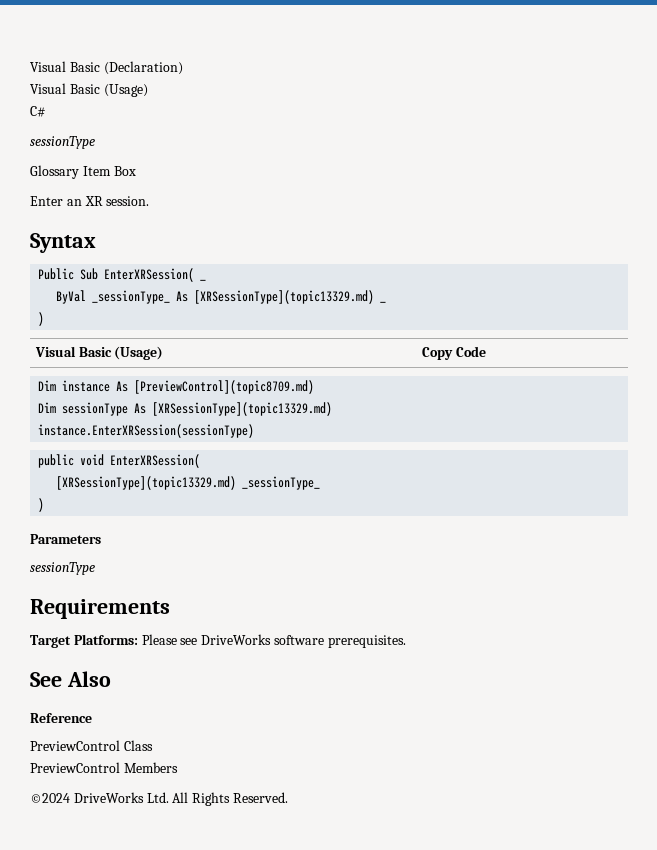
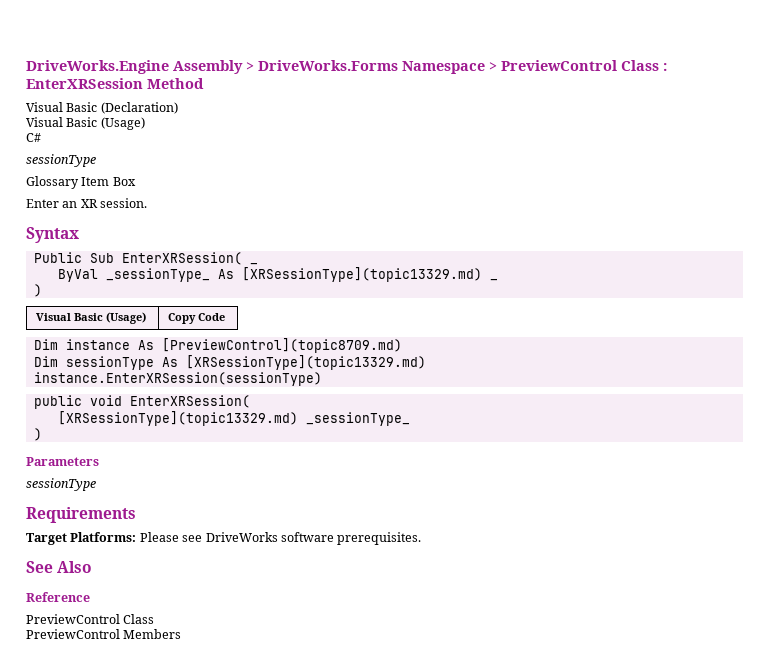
+ DriveWorks.Engine Assembly > DriveWorks.Forms Namespace > PreviewControl Class : EnterXRSession Method
- ©2024 DriveWorks Ltd. All Rights Reserved.

